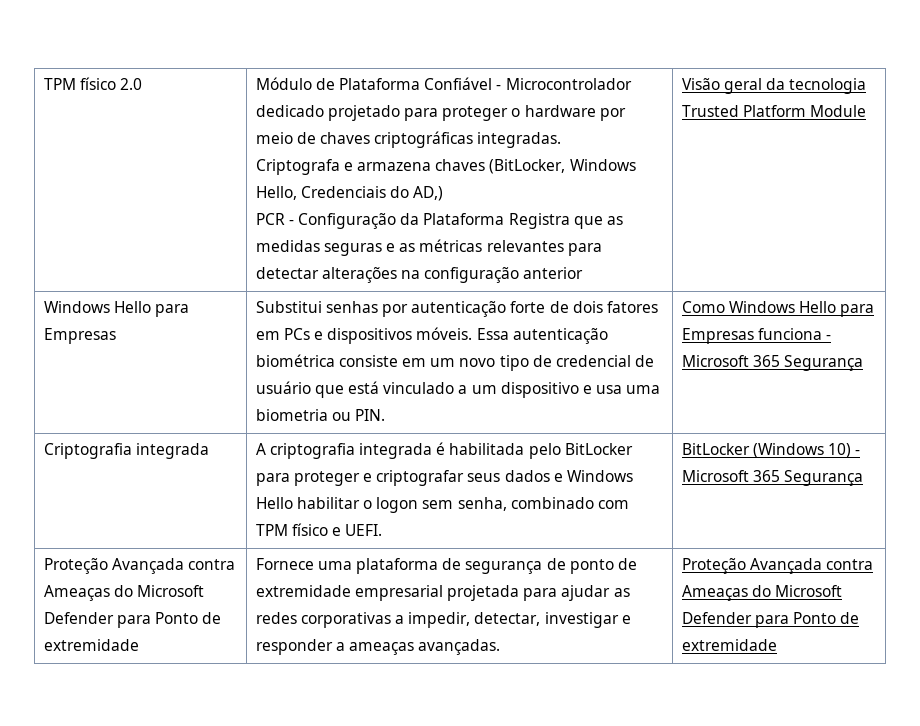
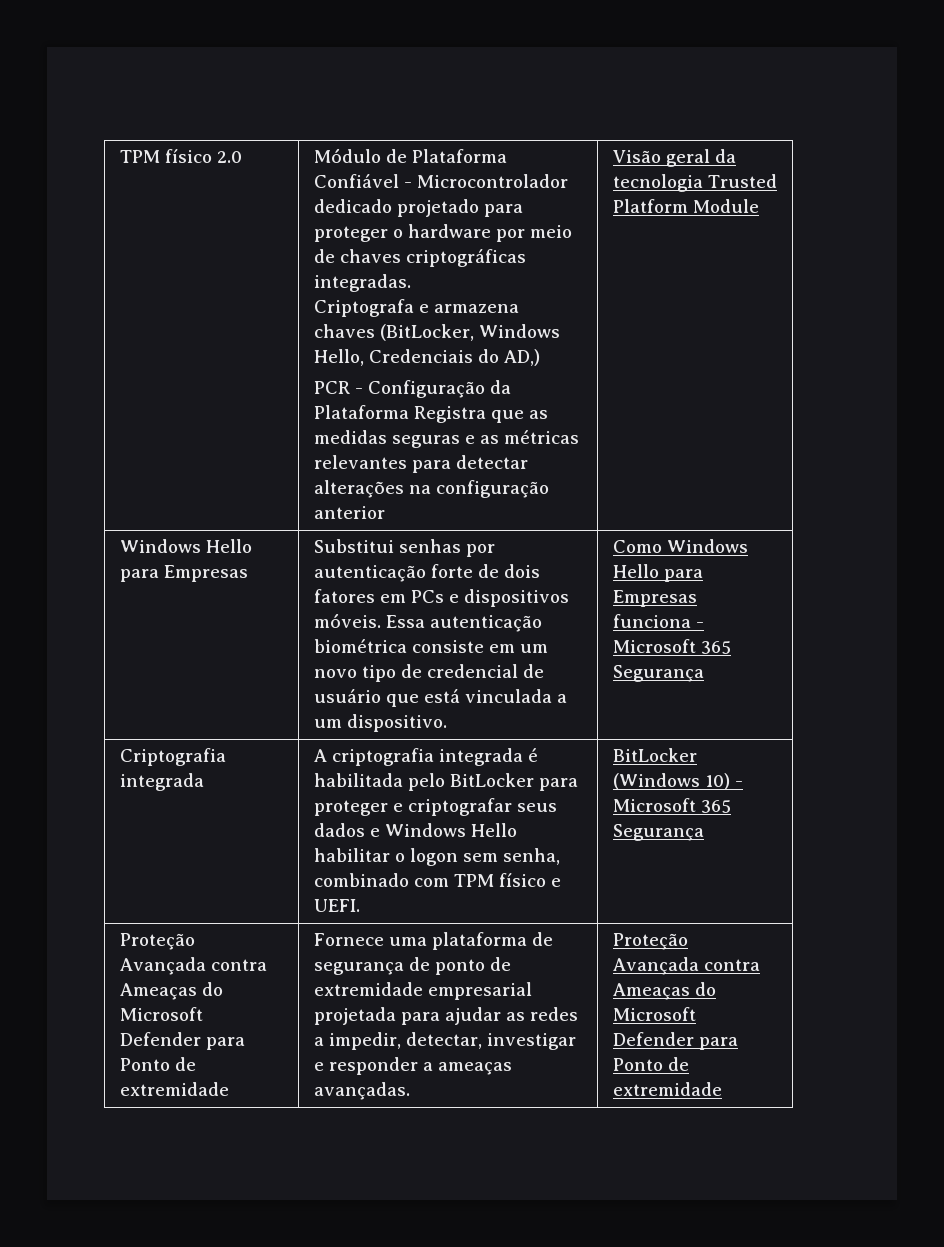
- Essa autenticação biométrica consiste em um novo tipo de credencial de usuário que está vinculado a um dispositivo e usa uma biometria ou PIN.
+ Essa autenticação biométrica consiste em um novo tipo de credencial de usuário que está vinculada a um dispositivo.
- Fornece uma plataforma de segurança de ponto de extremidade empresarial projetada para ajudar as redes corporativas a impedir, detectar, investigar e responder a ameaças avançadas.
+ Fornece uma plataforma de segurança de ponto de extremidade empresarial projetada para ajudar as redes a impedir, detectar, investigar e responder a ameaças avançadas.

